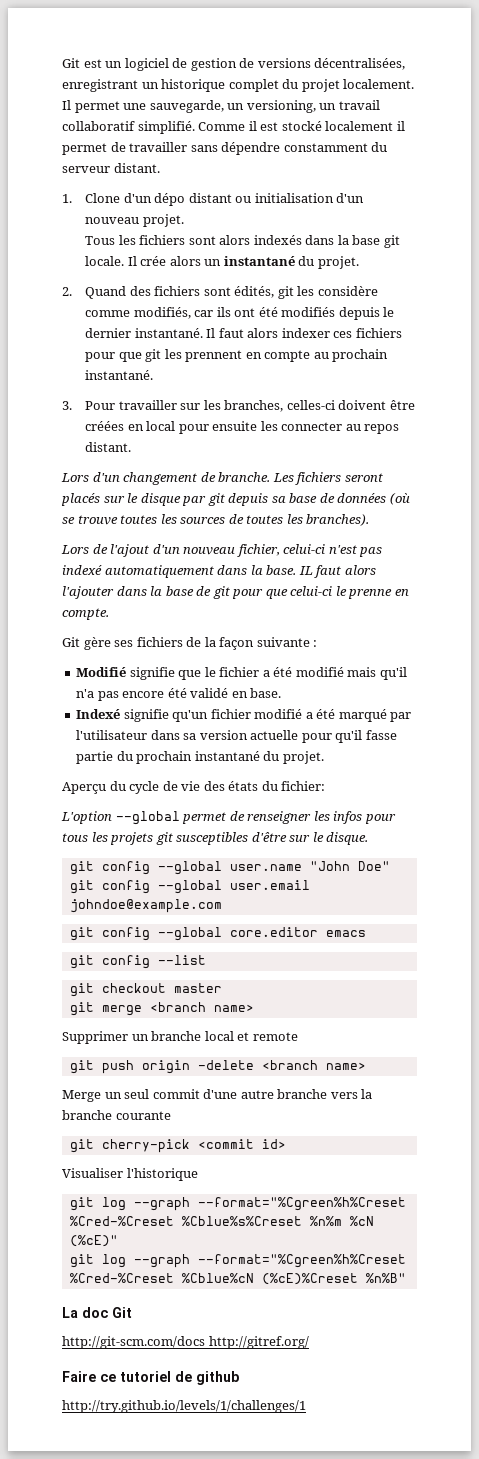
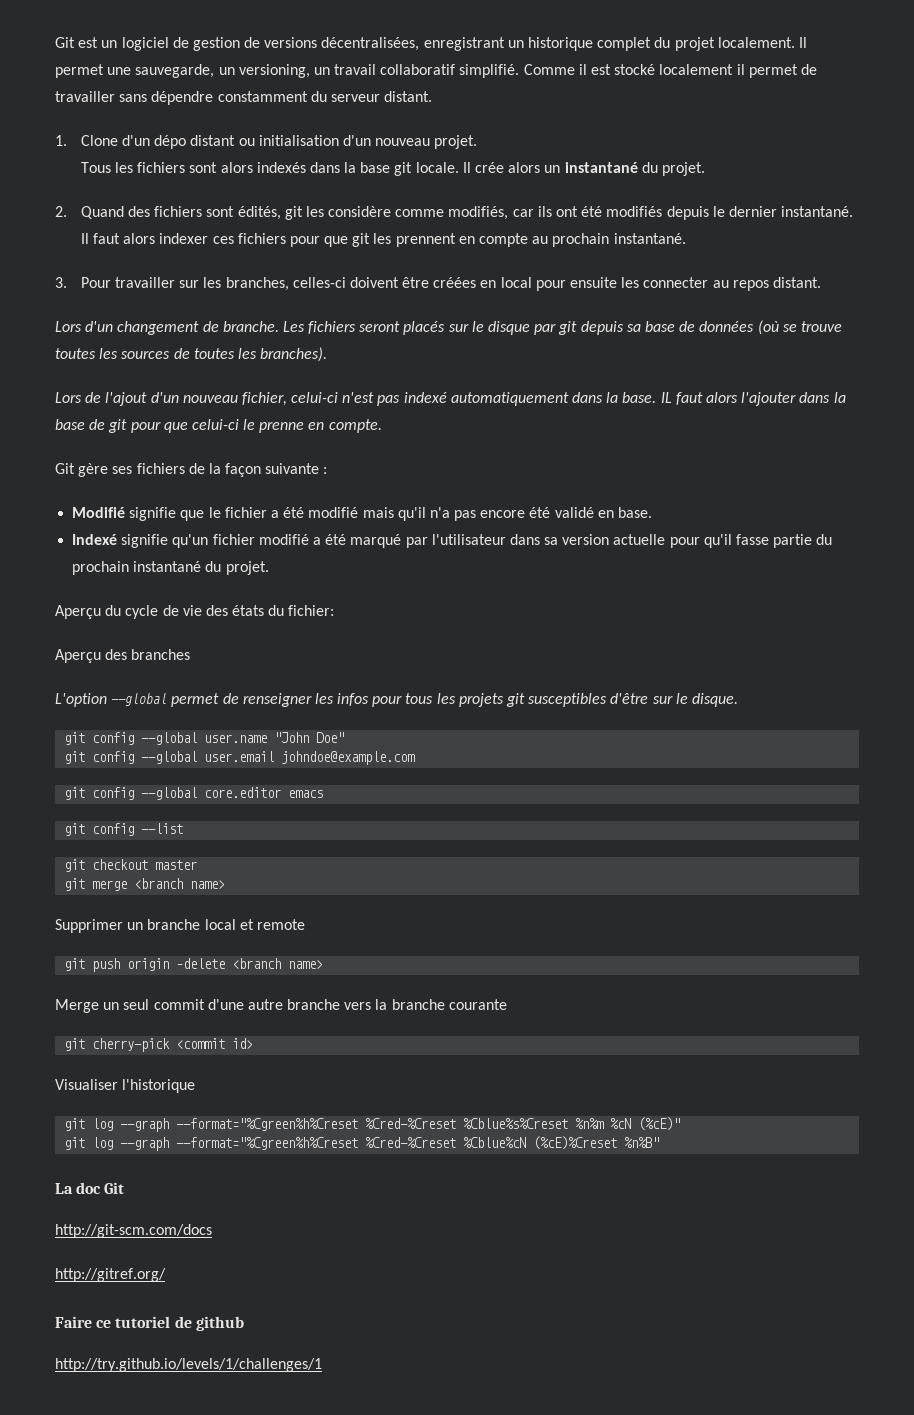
+ Aperçu des branches
- http://git-scm.com/docs http://gitref.org/
+ http://git-scm.com/docs
+ http://gitref.org/

